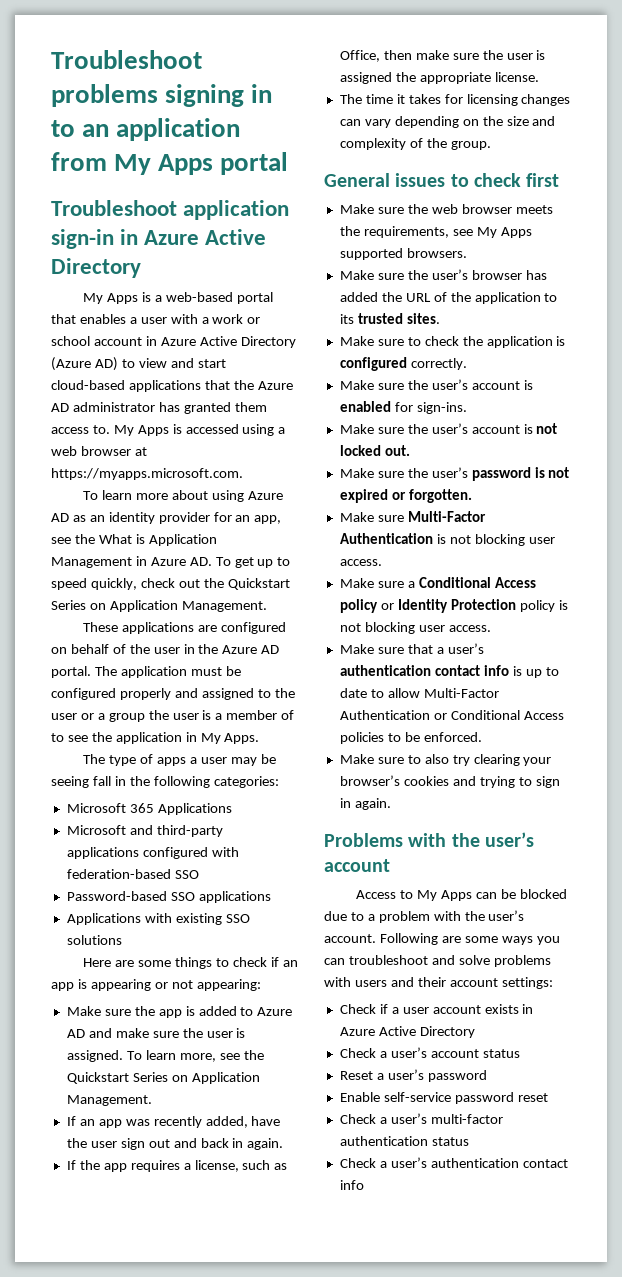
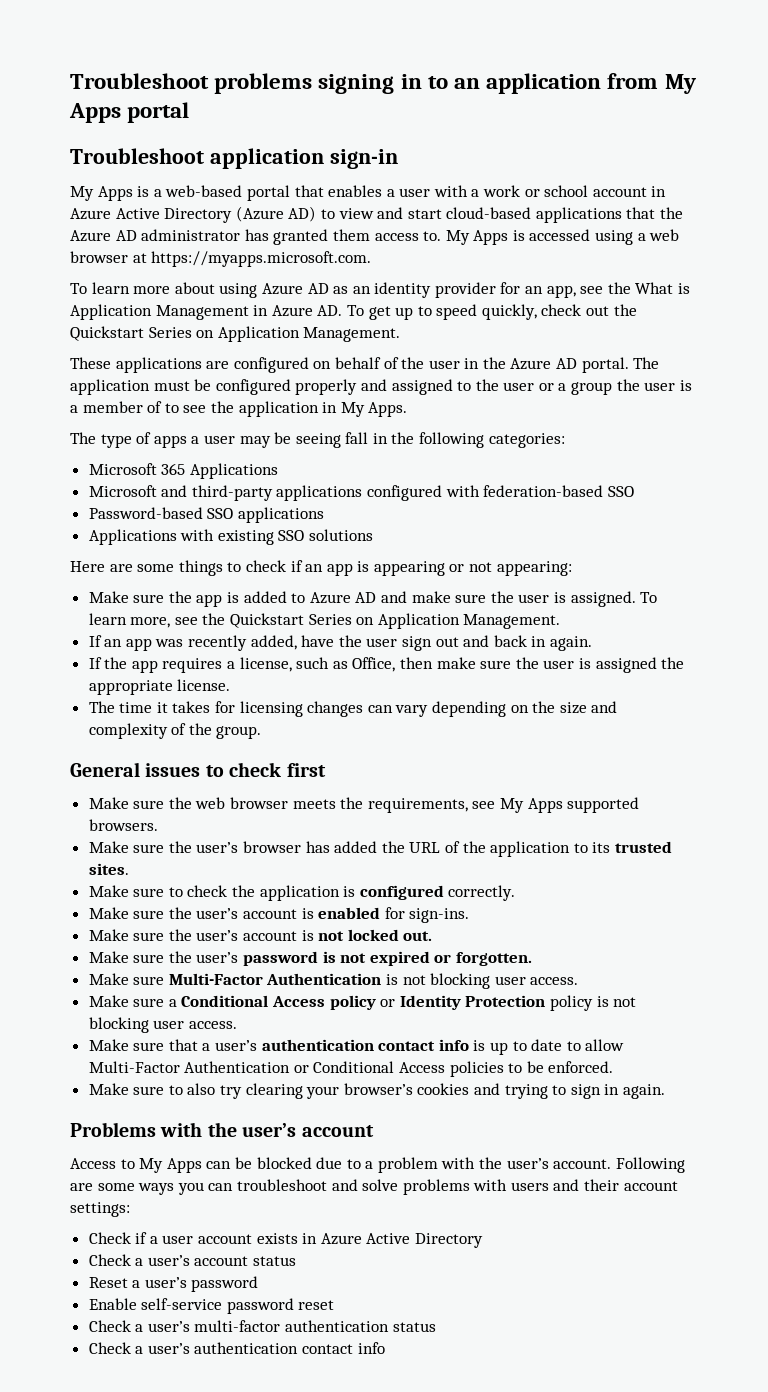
- Troubleshoot application sign-in in Azure Active Directory
+ Troubleshoot application sign-in

